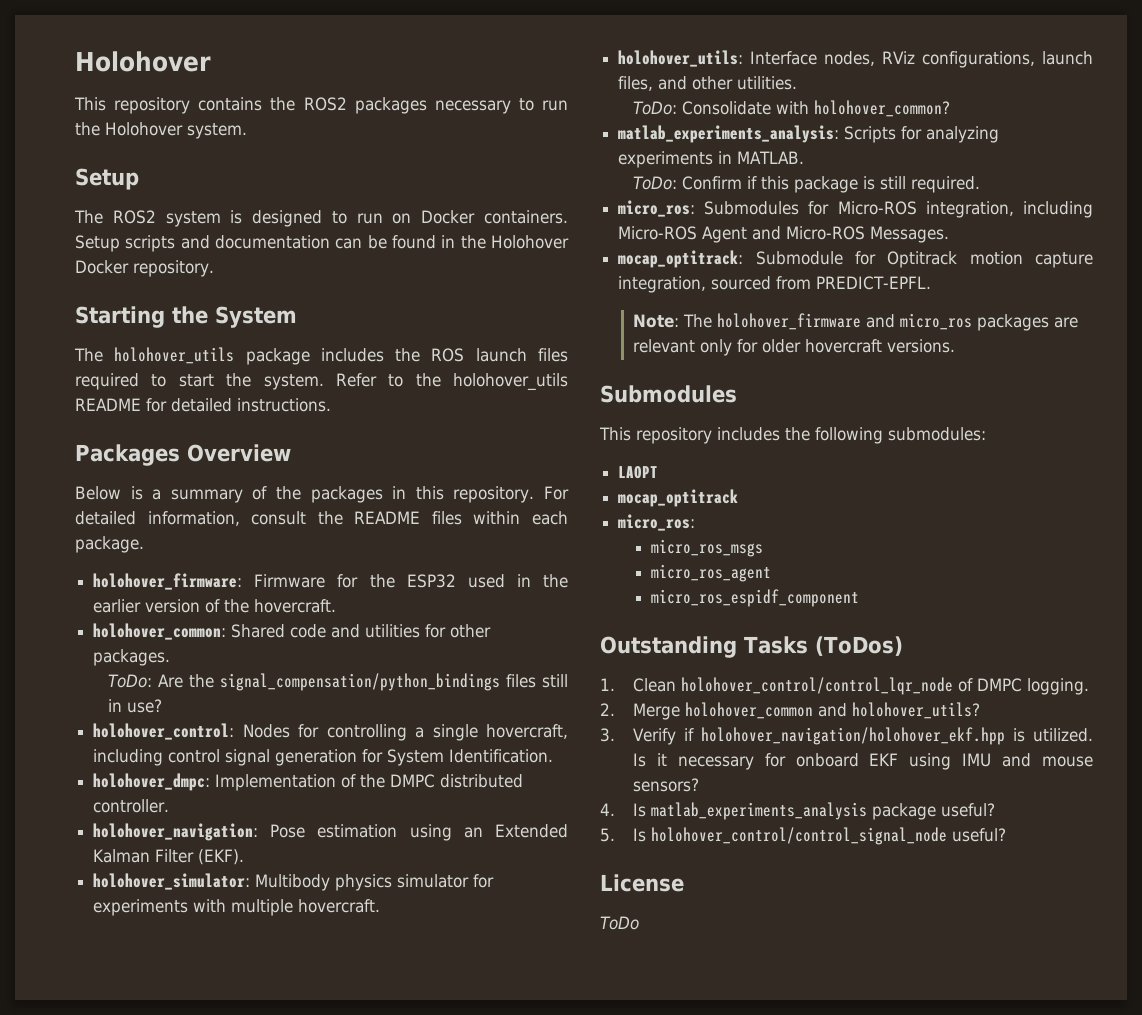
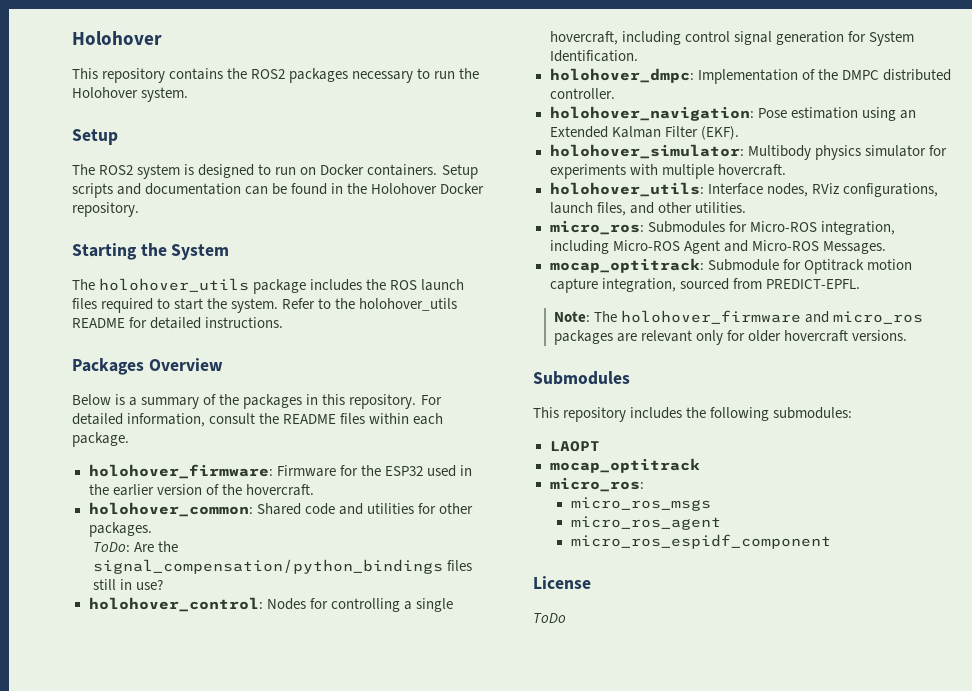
- ToDo: Consolidate with holohover_common?
- matlab_experiments_analysis: Scripts for analyzing experiments in MATLAB.
- ToDo: Confirm if this package is still required.
- Outstanding Tasks (ToDos)
- 1. Clean holohover_control/control_lqr_node of DMPC logging.
- 2. Merge holohover_common and holohover_utils?
- 3. Verify if holohover_navigation/holohover_ekf.hpp is utilized. Is it necessary for onboard EKF using IMU and mouse sensors?
- 4. Is matlab_experiments_analysis package useful?
- 5. Is holohover_control/control_signal_node useful?

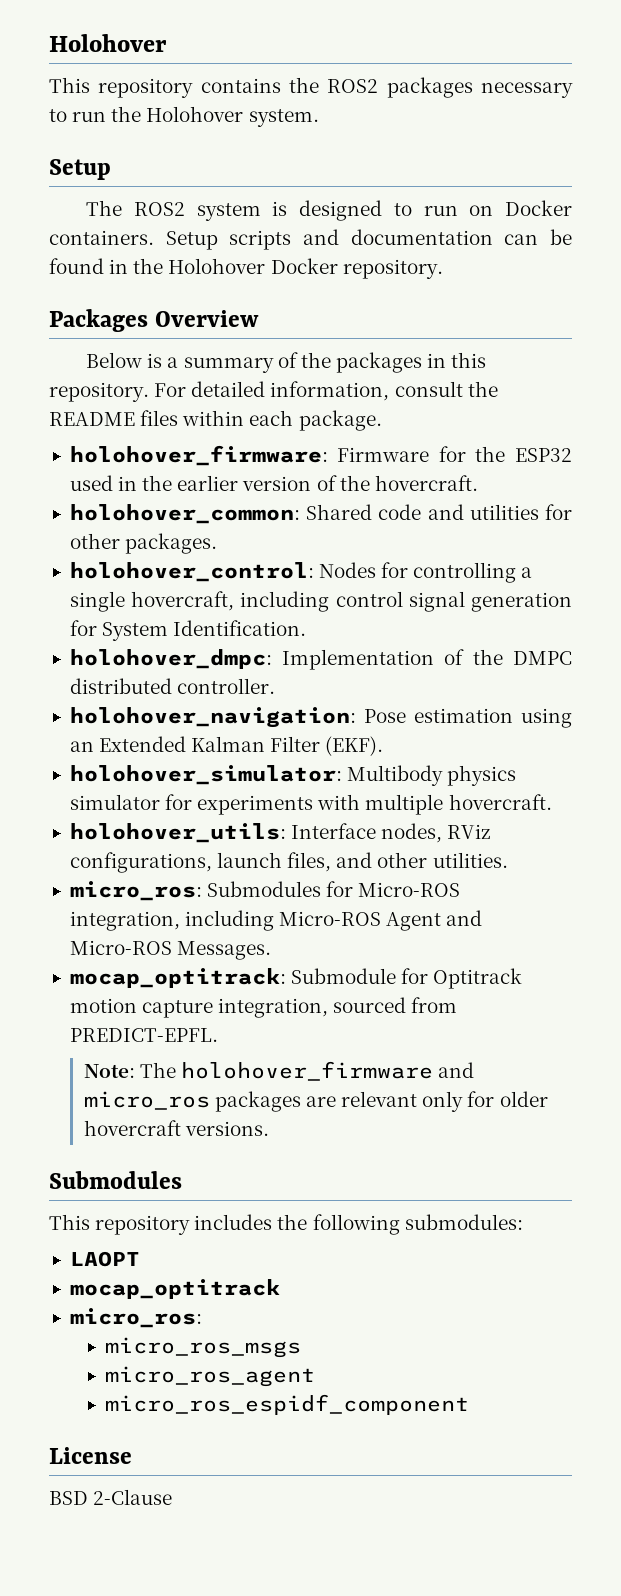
- Starting the System
- The holohover_utils package includes the ROS launch files required to start the system. Refer to the holohover_utils README for detailed instructions.
- ToDo: Are the signal_compensation/python_bindings files still in use?
- ToDo
+ BSD 2-Clause

